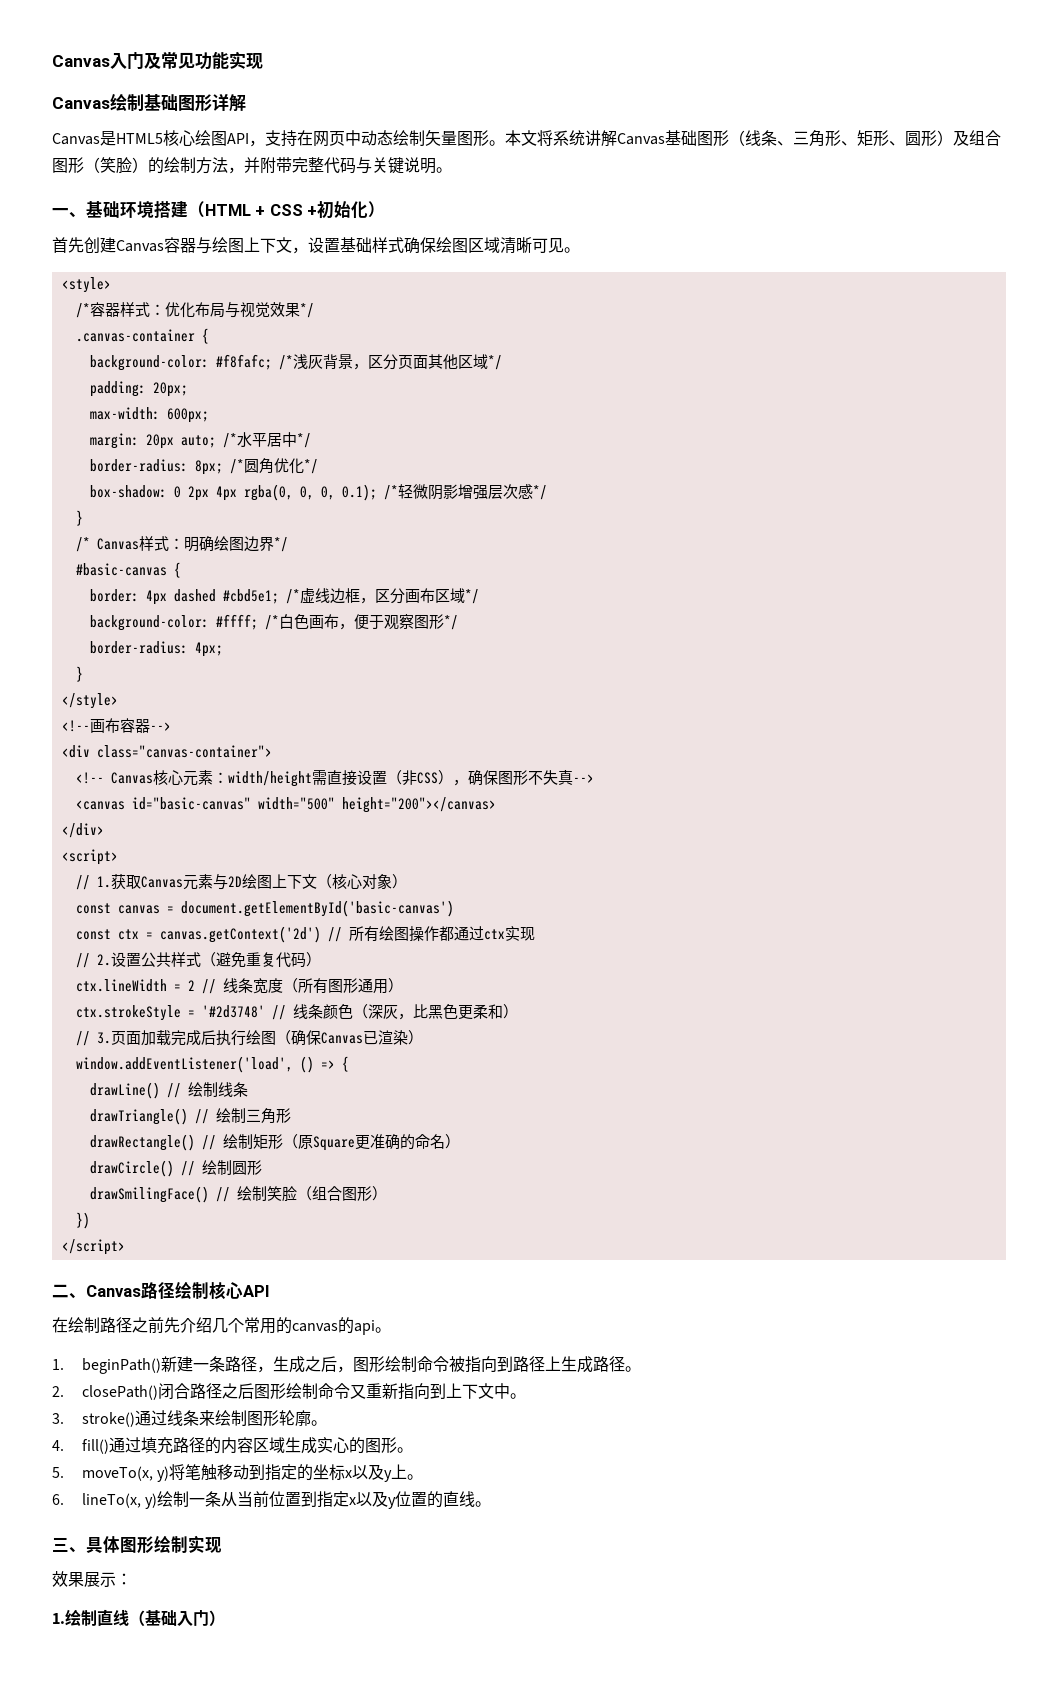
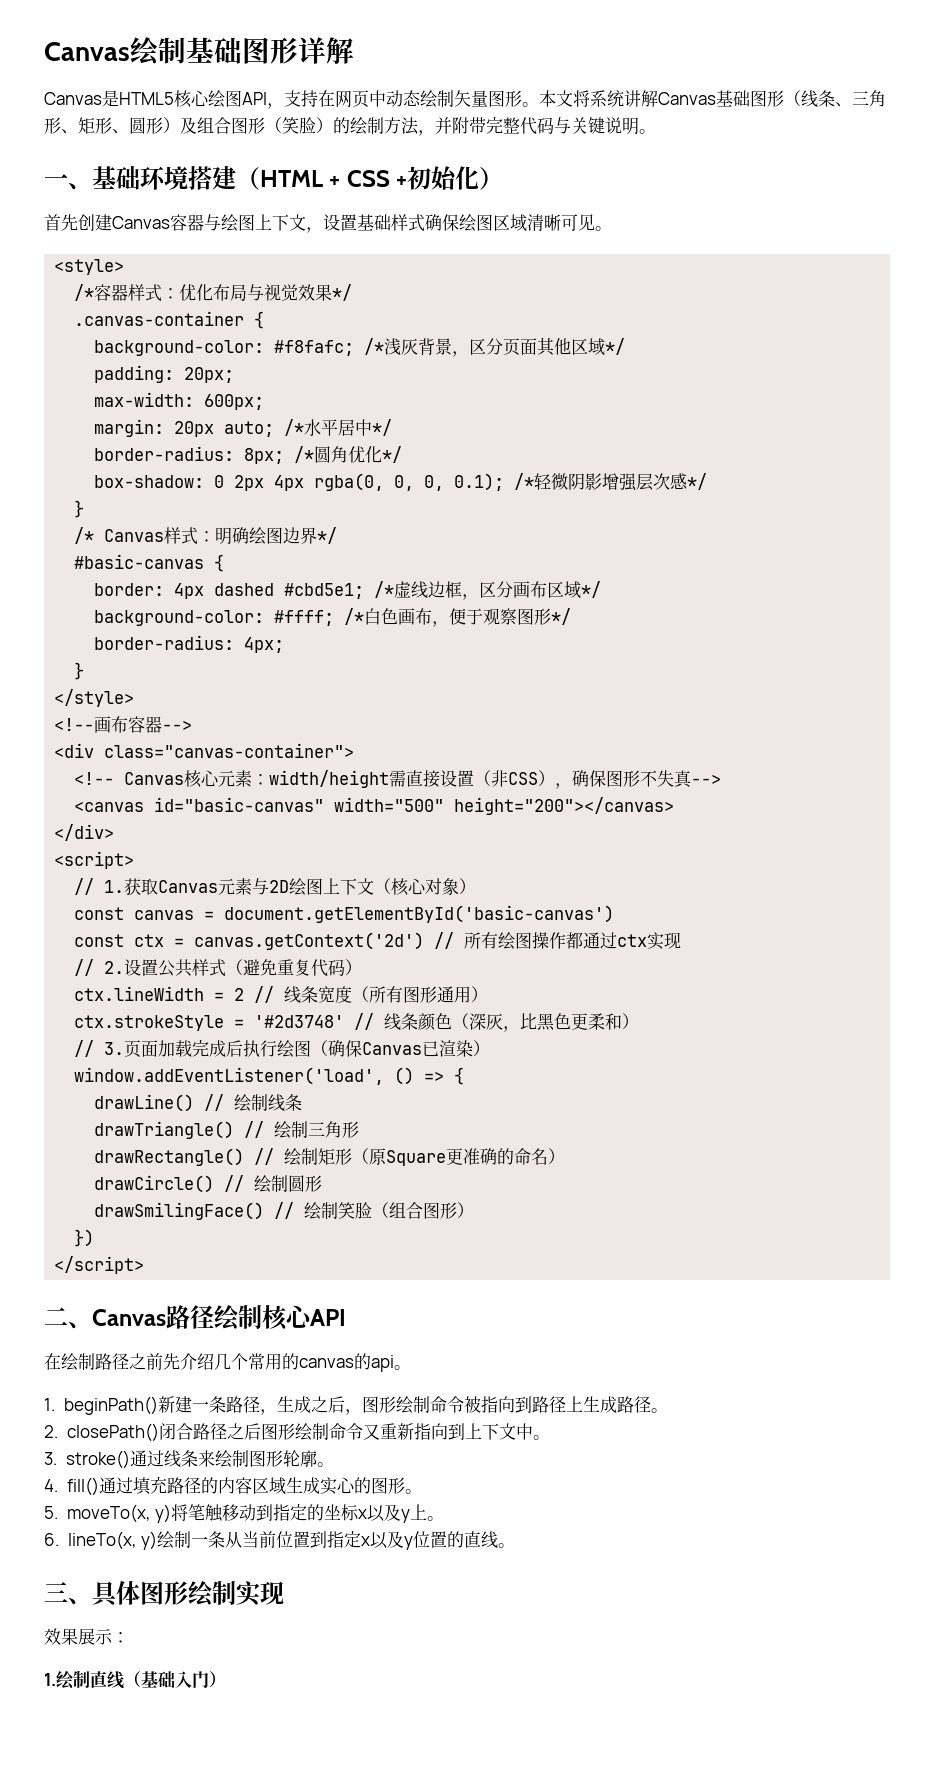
- Canvas入门及常见功能实现

